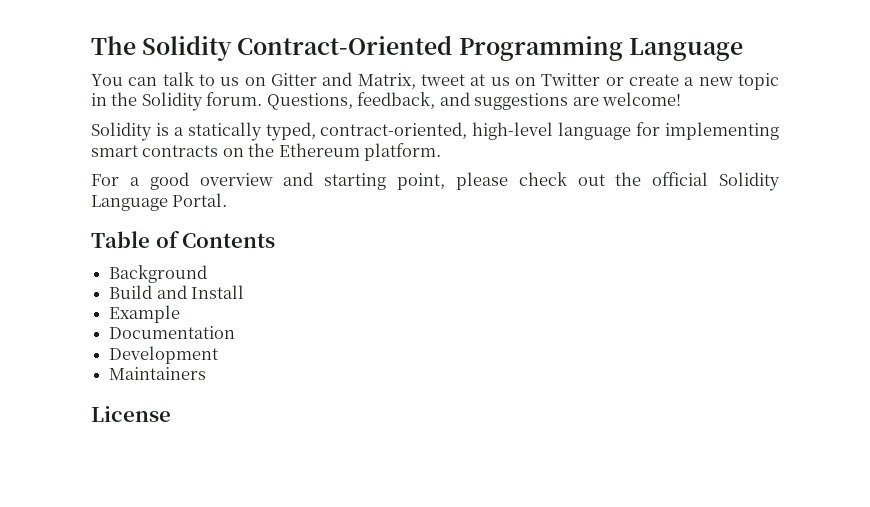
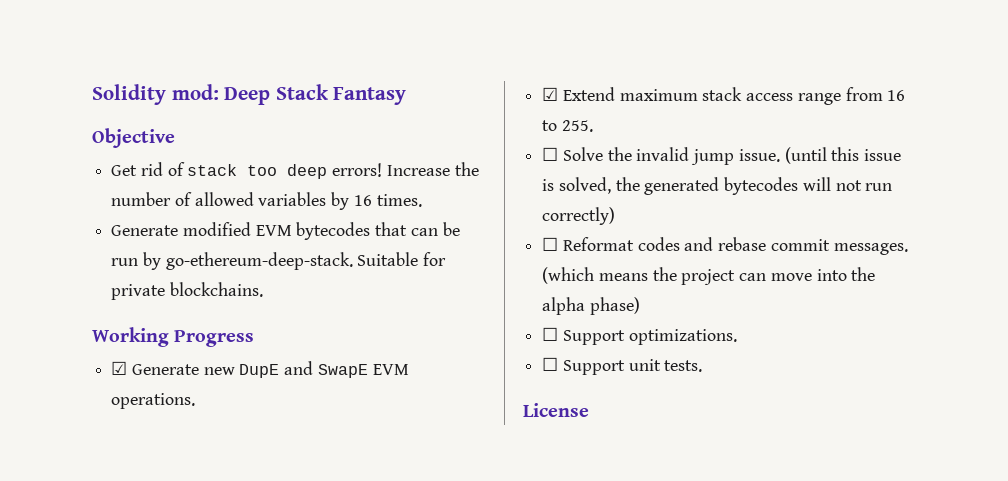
- The Solidity Contract-Oriented Programming Language
- You can talk to us on Gitter and Matrix, tweet at us on Twitter or create a new topic in the Solidity forum. Questions, feedback, and suggestions are welcome!
- Solidity is a statically typed, contract-oriented, high-level language for implementing smart contracts on the Ethereum platform.
- For a good overview and starting point, please check out the official Solidity Language Portal.
- Table of Contents
- Background
- Build and Install
- Example
- Documentation
- Development
- Maintainers
+ Solidity mod: Deep Stack Fantasy
+ Objective
+ Get rid of stack too deep errors! Increase the number of allowed variables by 16 times.
+ Generate modified EVM bytecodes that can be run by go-ethereum-deep-stack. Suitable for private blockchains.
+ Working Progress
+ ☑ Generate new DupE and SwapE EVM operations.
+ ☑ Extend maximum stack access range from 16 to 255.
+ ☐ Solve the invalid jump issue. (until this issue is solved, the generated bytecodes will not run correctly)
+ ☐ Reformat codes and rebase commit messages. (which means the project can move into the alpha phase)
+ ☐ Support optimizations.
+ ☐ Support unit tests.

